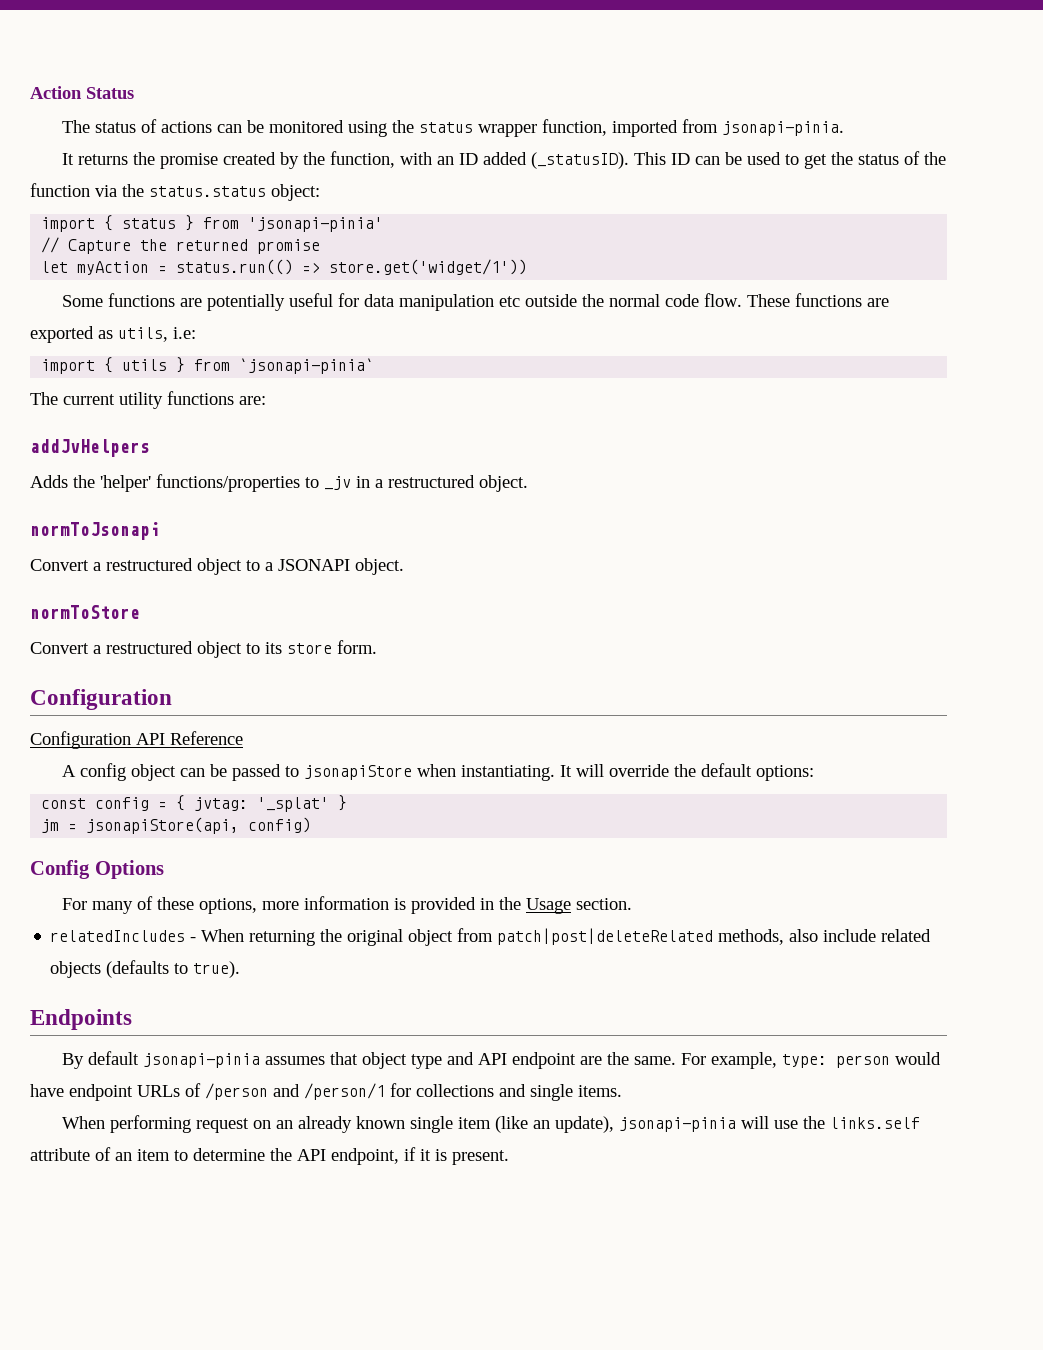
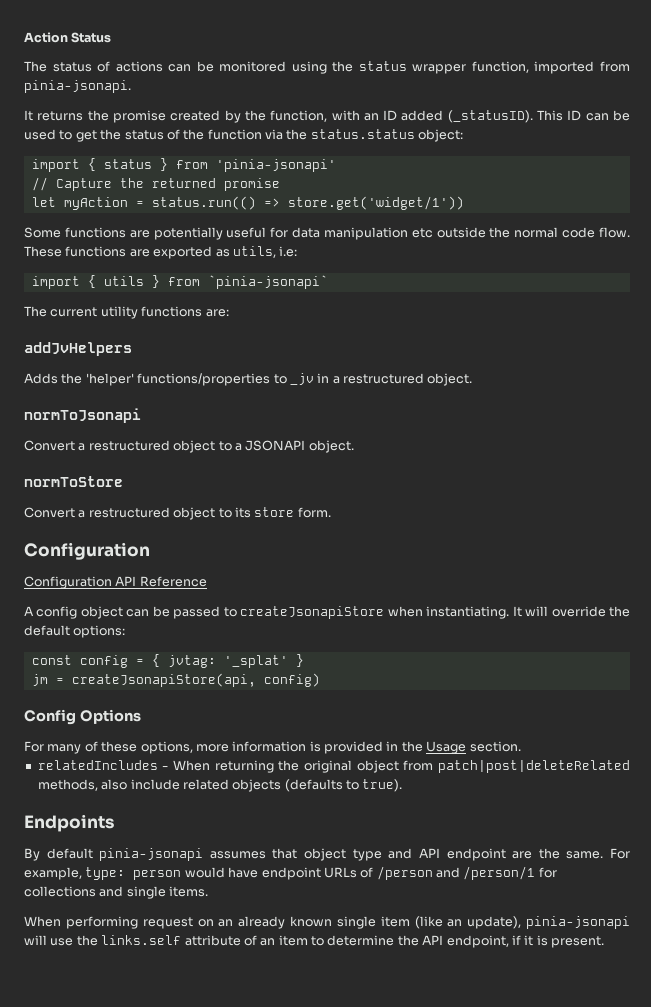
- The status of actions can be monitored using the status wrapper function, imported from jsonapi-pinia.
+ The status of actions can be monitored using the status wrapper function, imported from pinia-jsonapi.
- import { status } from 'jsonapi-pinia'
+ import { status } from 'pinia-jsonapi'
- import { utils } from `jsonapi-pinia`
+ import { utils } from `pinia-jsonapi`
- A config object can be passed to jsonapiStore when instantiating.
+ A config object can be passed to createJsonapiStore when instantiating.
- jm = jsonapiStore(api, config)
+ jm = createJsonapiStore(api, config)
- By default jsonapi-pinia assumes that object type and API endpoint are the same.
+ By default pinia-jsonapi assumes that object type and API endpoint are the same.
- When performing request on an already known single item (like an update), jsonapi-pinia will use the links.self attribute of an item to determine the API endpoint, if it is present.
+ When performing request on an already known single item (like an update), pinia-jsonapi will use the links.self attribute of an item to determine the API endpoint, if it is present.

